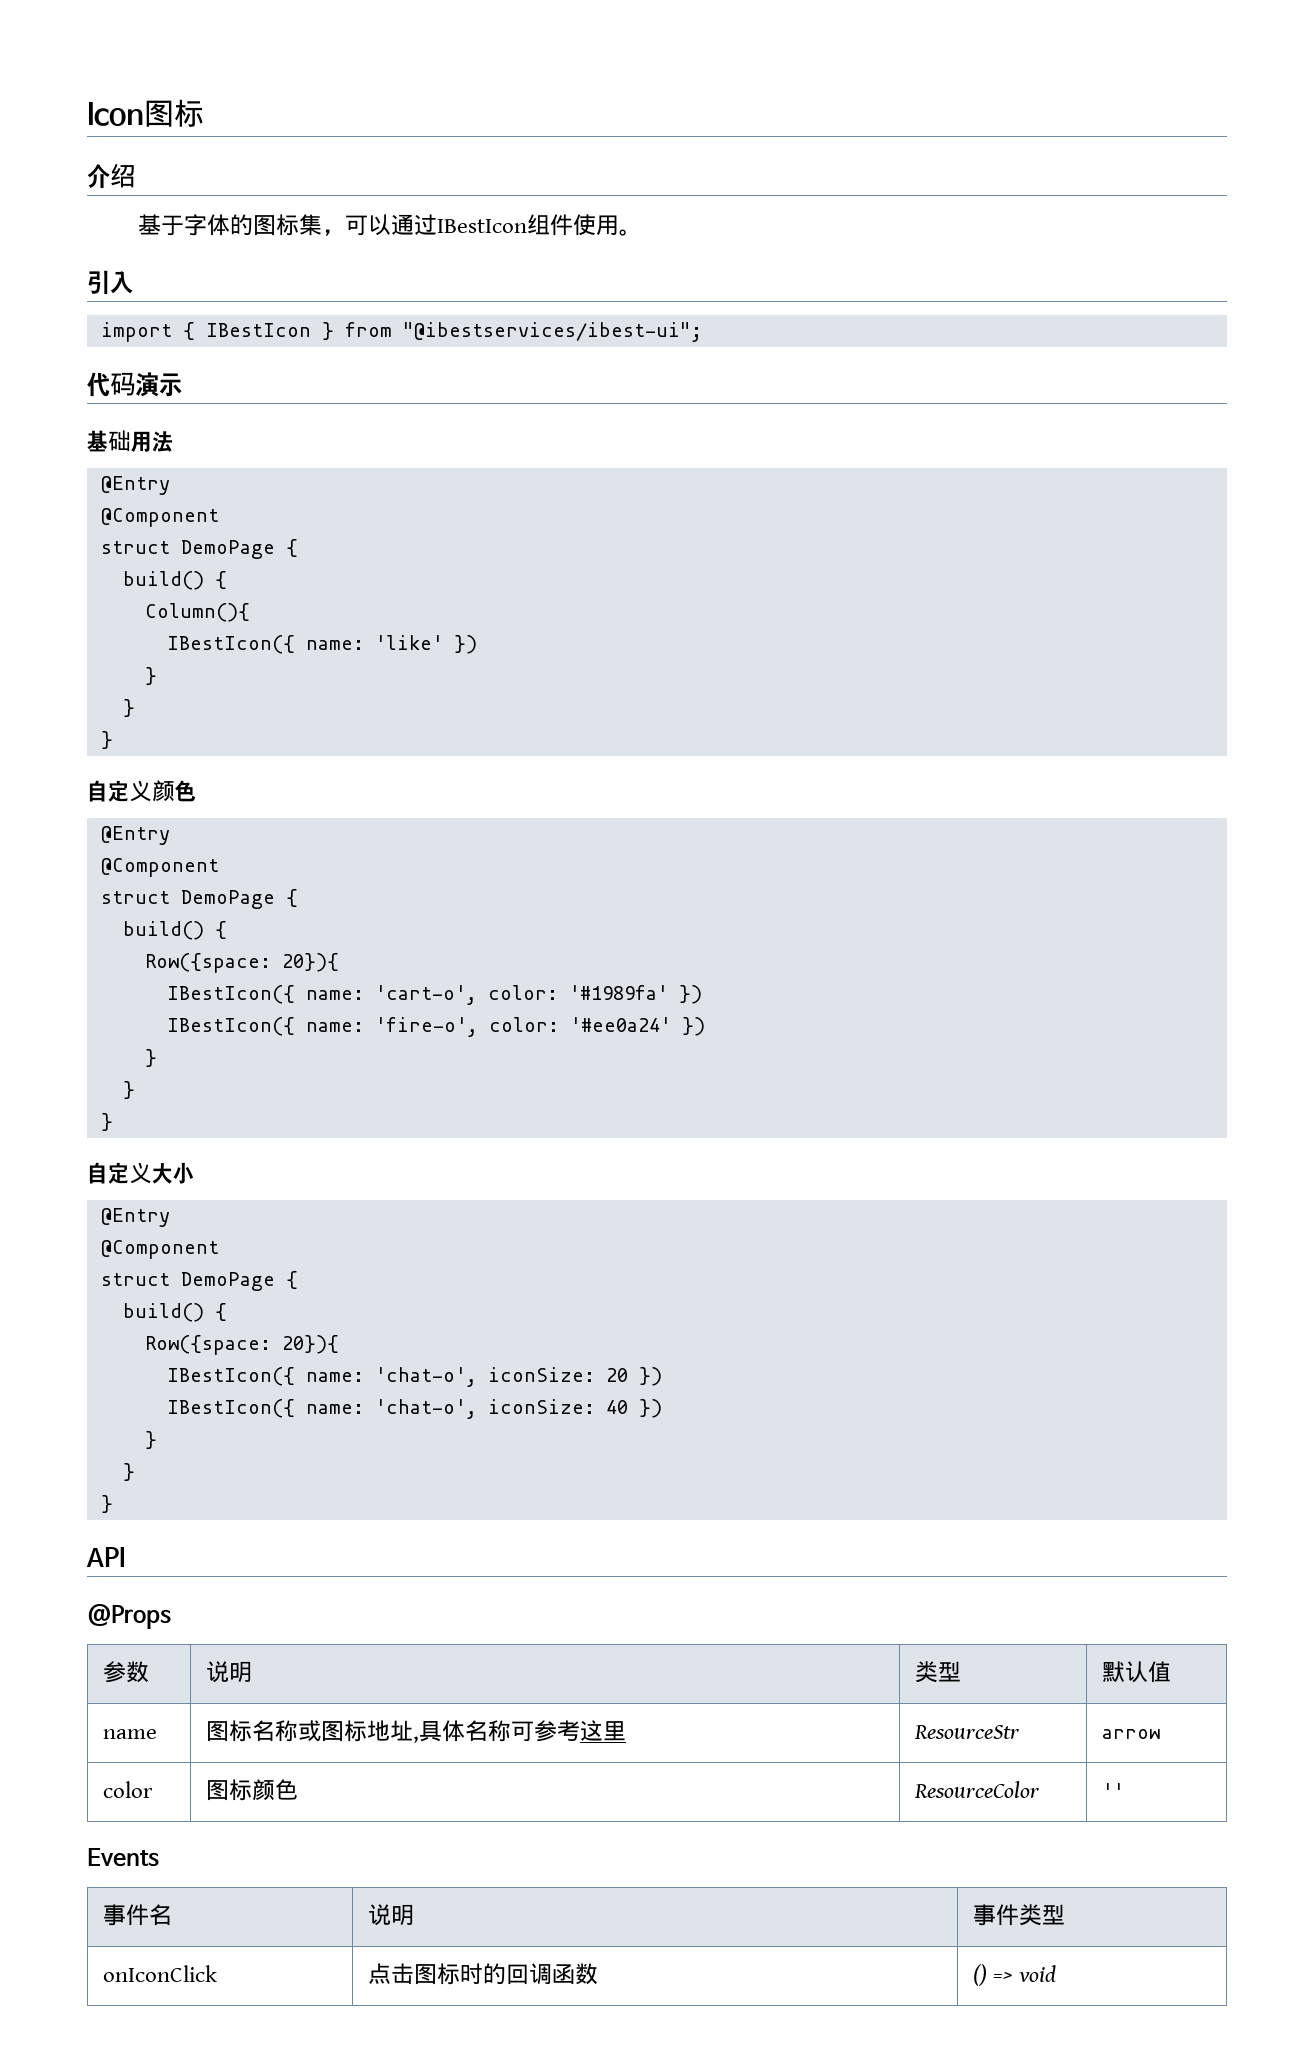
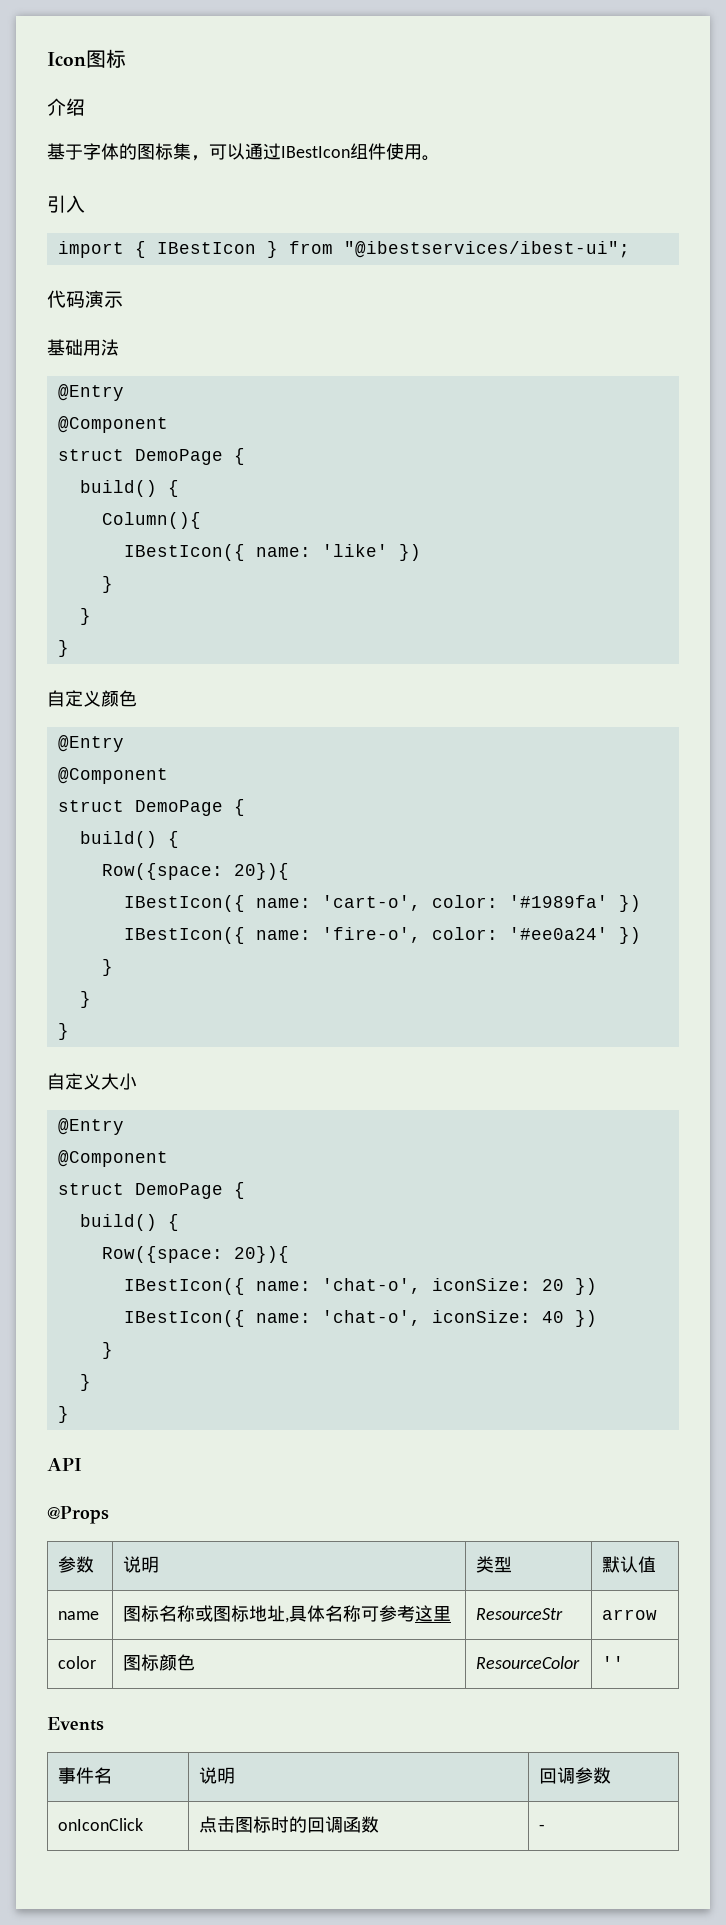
- 事件名 | 说明 | 事件类型
+ 事件名 | 说明 | 回调参数
- onIconClick | 点击图标时的回调函数 | () => void
+ onIconClick | 点击图标时的回调函数 | -

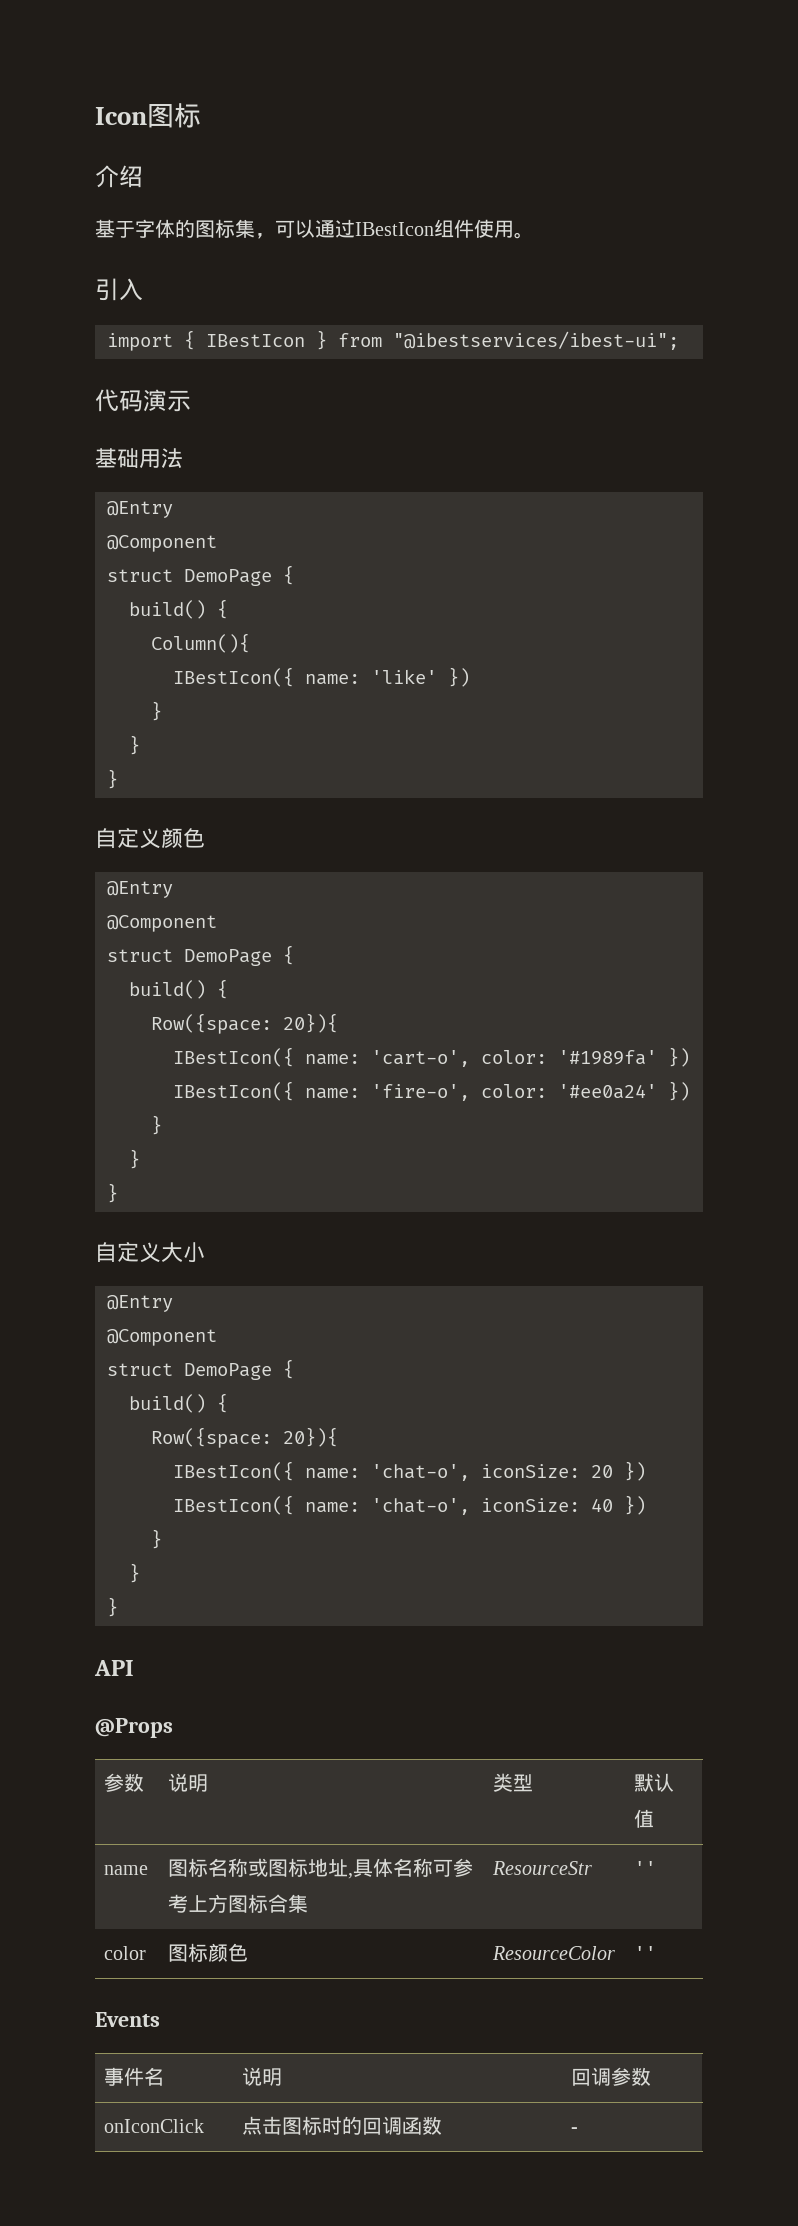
- name | 图标名称或图标地址,具体名称可参考这里 | ResourceStr | arrow
+ name | 图标名称或图标地址,具体名称可参考上方图标合集 | ResourceStr | ''

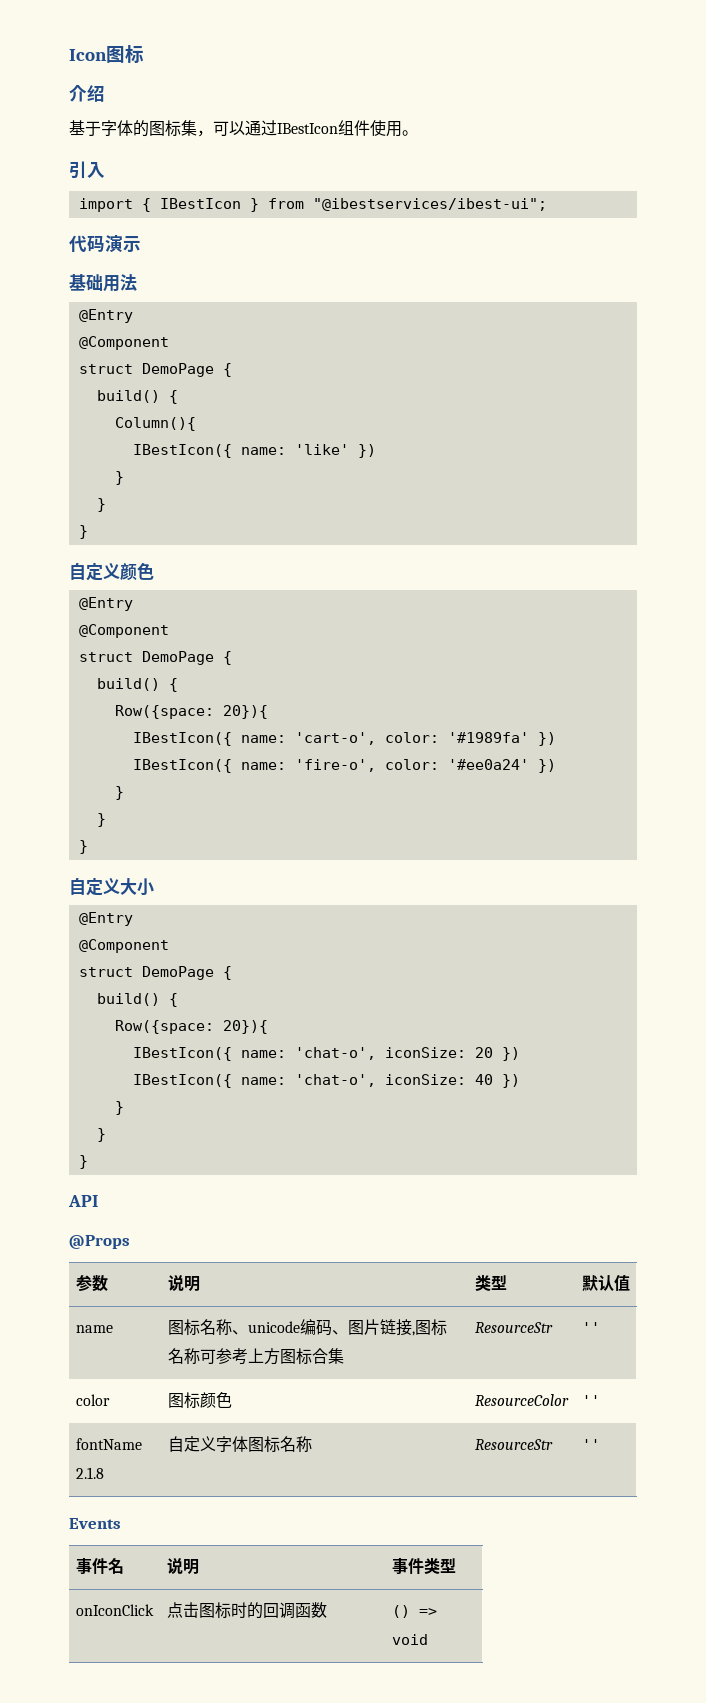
- name | 图标名称或图标地址,具体名称可参考上方图标合集 | ResourceStr | ''
+ name | 图标名称、unicode编码、图片链接,图标名称可参考上方图标合集 | ResourceStr | ''
+ fontName 2.1.8 | 自定义字体图标名称 | ResourceStr | ''
- 事件名 | 说明 | 回调参数
+ 事件名 | 说明 | 事件类型
- onIconClick | 点击图标时的回调函数 | -
+ onIconClick | 点击图标时的回调函数 | () => void

